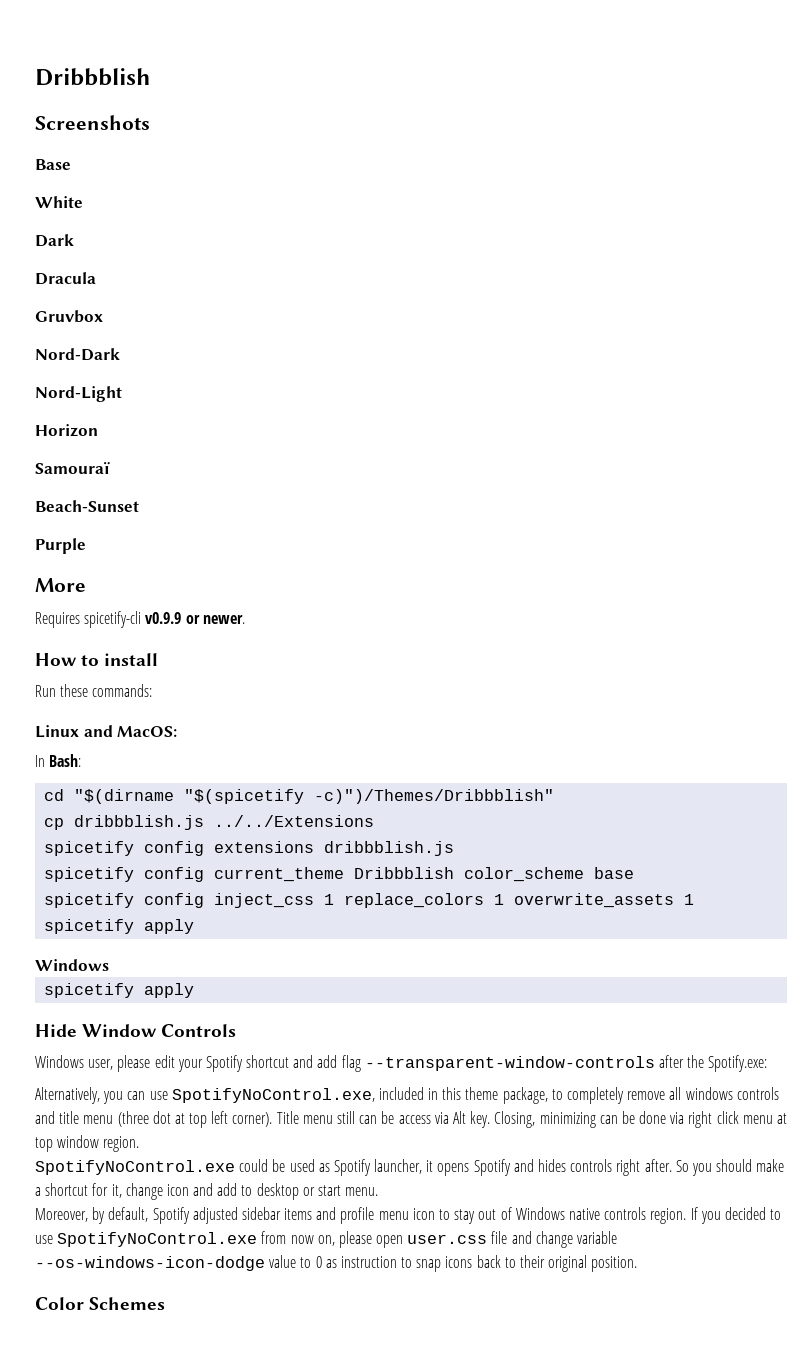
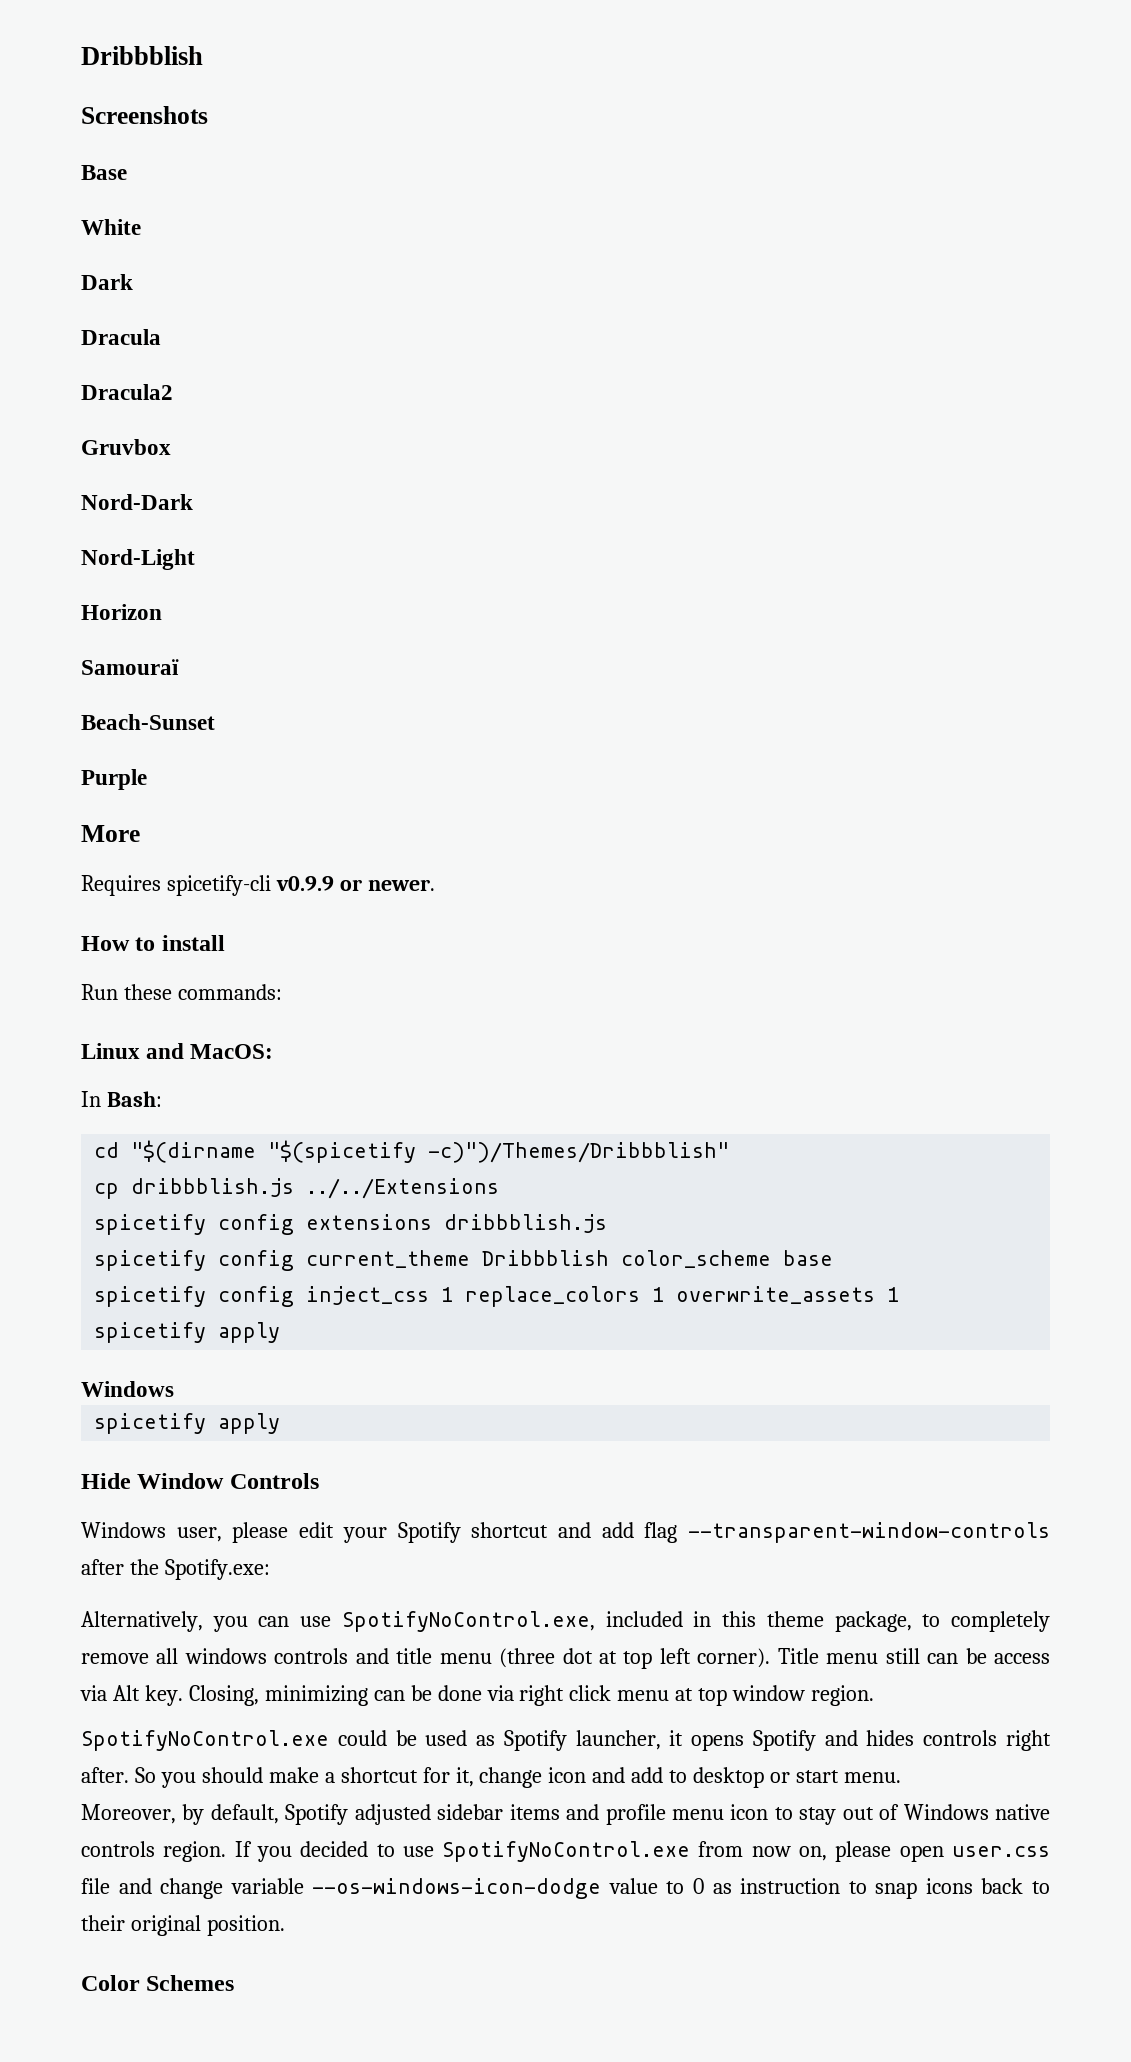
+ Dracula2

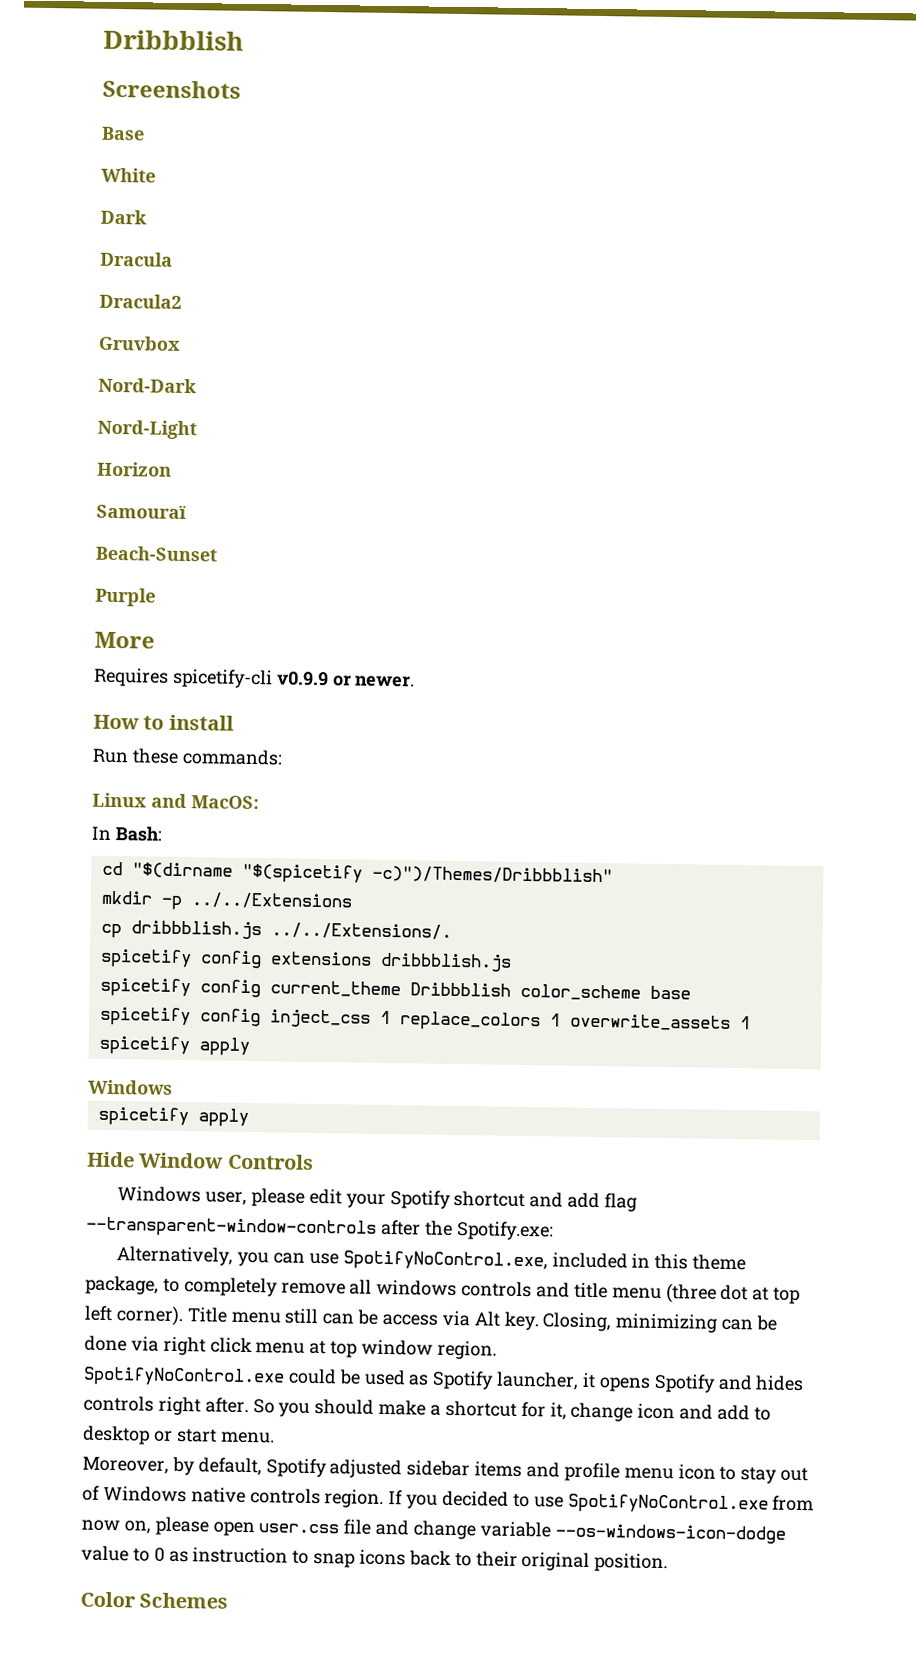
+ mkdir -p ../../Extensions
- cp dribbblish.js ../../Extensions
+ cp dribbblish.js ../../Extensions/.

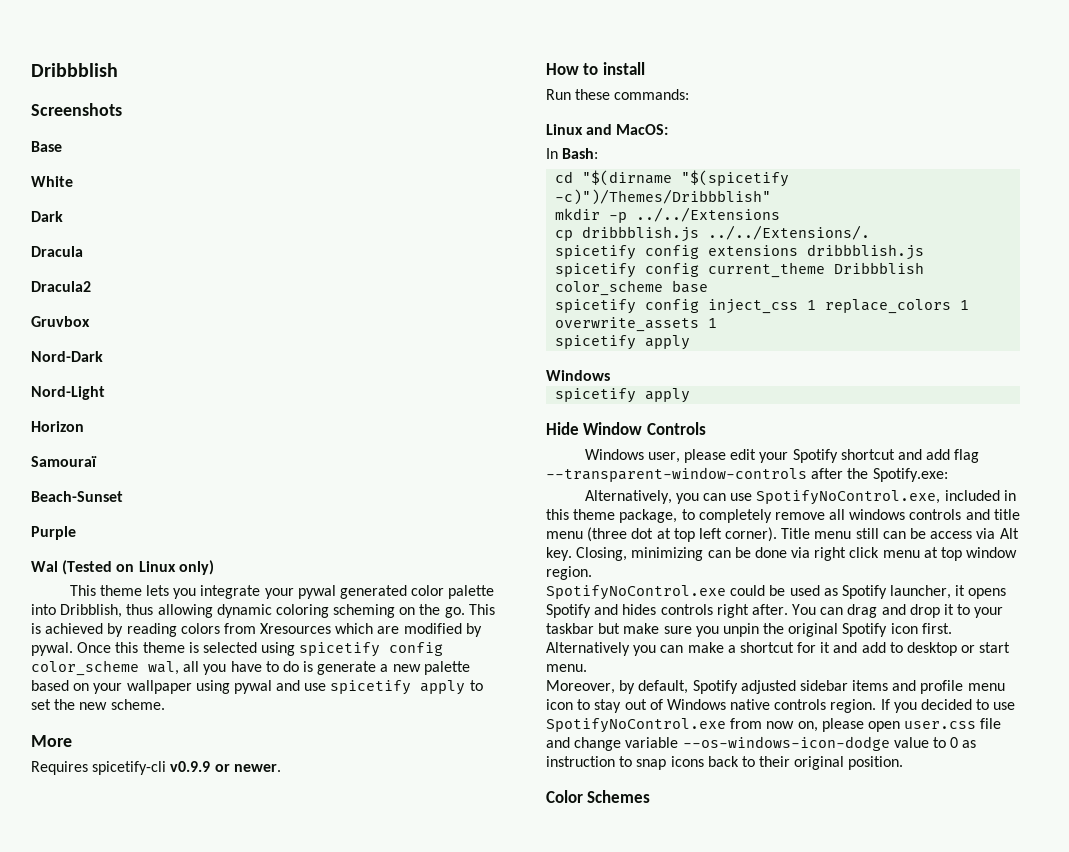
+ Wal (Tested on Linux only)
+ This theme lets you integrate your pywal generated color palette into Dribblish, thus allowing dynamic coloring scheming on the go. This is achieved by reading colors from Xresources which are modified by pywal. Once this theme is selected using spicetify config color_scheme wal, all you have to do is generate a new palette based on your wallpaper using pywal and use spicetify apply to set the new scheme.
- So you should make a shortcut for it, change icon and add to desktop or start menu.
+ You can drag and drop it to your taskbar but make sure you unpin the original Spotify icon first. Alternatively you can make a shortcut for it and add to desktop or start menu.

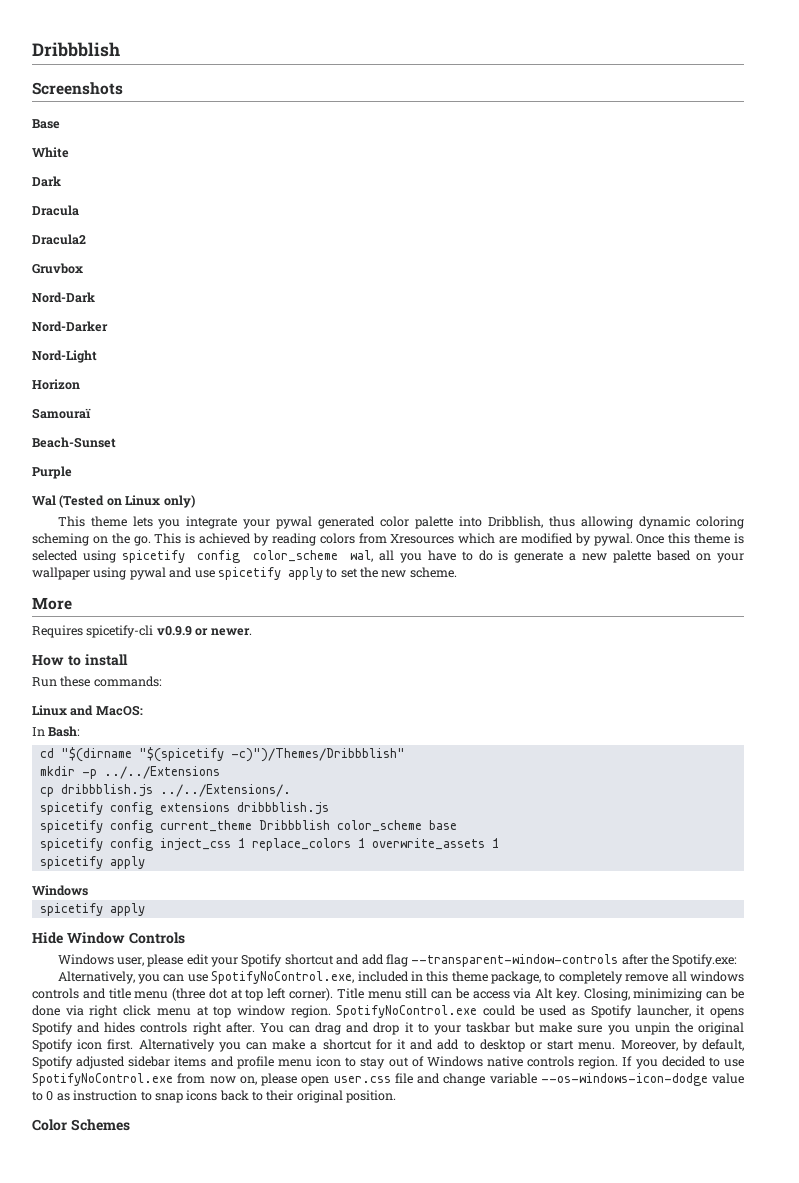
+ Nord-Darker
- Closing, minimizing can be done via right click menu at top window region.
- SpotifyNoControl.exe could be used as Spotify launcher, it opens Spotify and hides controls right after.
+ Closing, minimizing can be done via right click menu at top window region. SpotifyNoControl.exe could be used as Spotify launcher, it opens Spotify and hides controls right after.
- Alternatively you can make a shortcut for it and add to desktop or start menu.
- Moreover, by default, Spotify adjusted sidebar items and profile menu icon to stay out of Windows native controls region.
+ Alternatively you can make a shortcut for it and add to desktop or start menu. Moreover, by default, Spotify adjusted sidebar items and profile menu icon to stay out of Windows native controls region.

